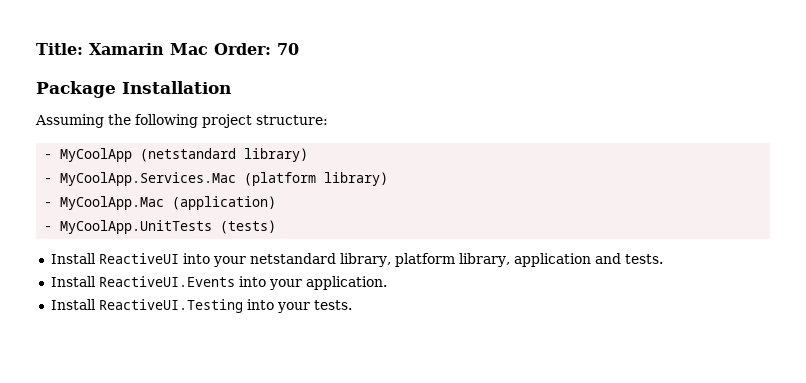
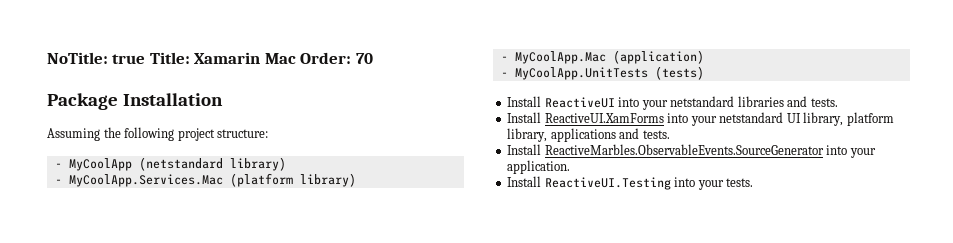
- Title: Xamarin Mac Order: 70
+ NoTitle: true Title: Xamarin Mac Order: 70
- Install ReactiveUI into your netstandard library, platform library, application and tests.
- Install ReactiveUI.Events into your application.
+ Install ReactiveUI into your netstandard libraries and tests.
+ Install ReactiveUI.XamForms into your netstandard UI library, platform library, applications and tests.
+ Install ReactiveMarbles.ObservableEvents.SourceGenerator into your application.

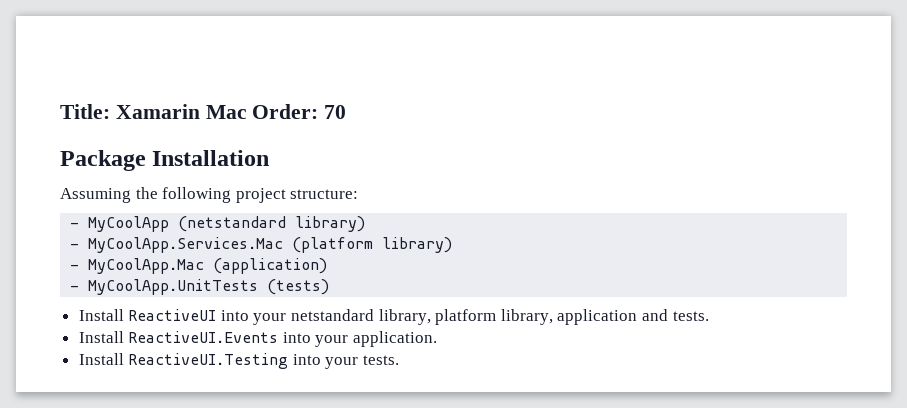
- NoTitle: true Title: Xamarin Mac Order: 70
+ Title: Xamarin Mac Order: 70
- Install ReactiveUI into your netstandard libraries and tests.
- Install ReactiveUI.XamForms into your netstandard UI library, platform library, applications and tests.
- Install ReactiveMarbles.ObservableEvents.SourceGenerator into your application.
+ Install ReactiveUI into your netstandard library, platform library, application and tests.
+ Install ReactiveUI.Events into your application.

